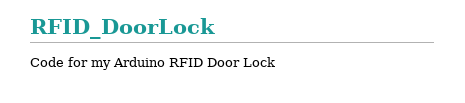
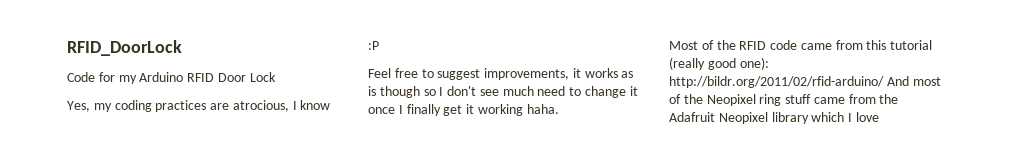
+ Yes, my coding practices are atrocious, I know :P
+ Feel free to suggest improvements, it works as is though so I don't see much need to change it once I finally get it working haha.
+ Most of the RFID code came from this tutorial (really good one): http://bildr.org/2011/02/rfid-arduino/ And most of the Neopixel ring stuff came from the Adafruit Neopixel library which I love

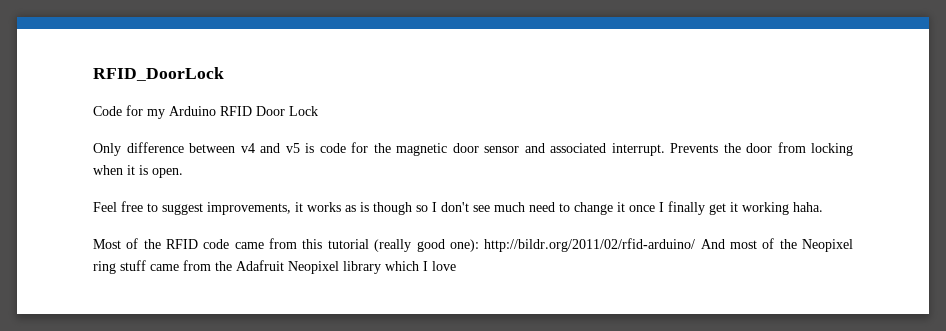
- Yes, my coding practices are atrocious, I know :P
+ Only difference between v4 and v5 is code for the magnetic door sensor and associated interrupt. Prevents the door from locking when it is open.

